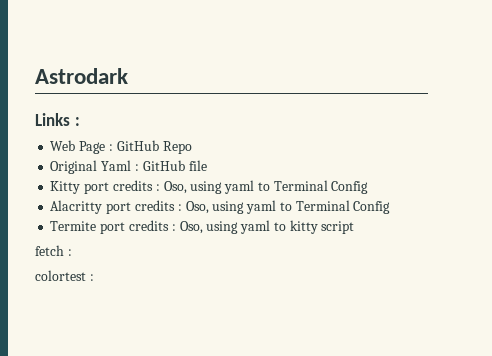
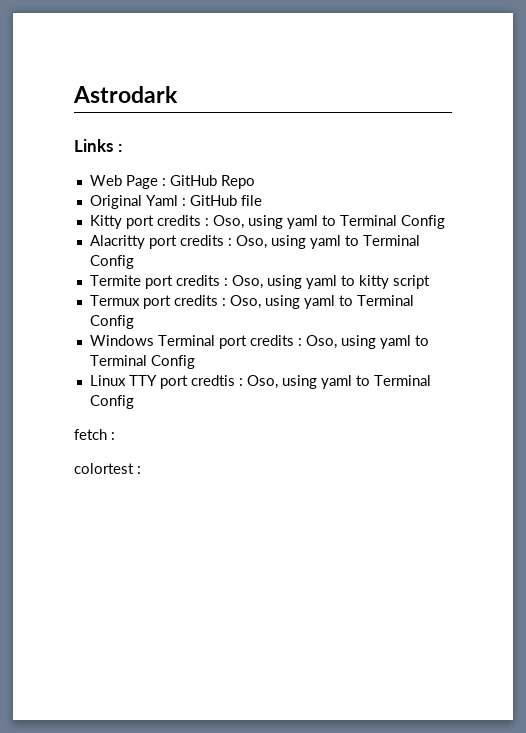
+ Termux port credits : Oso, using yaml to Terminal Config
+ Windows Terminal port credits : Oso, using yaml to Terminal Config
+ Linux TTY port credtis : Oso, using yaml to Terminal Config

